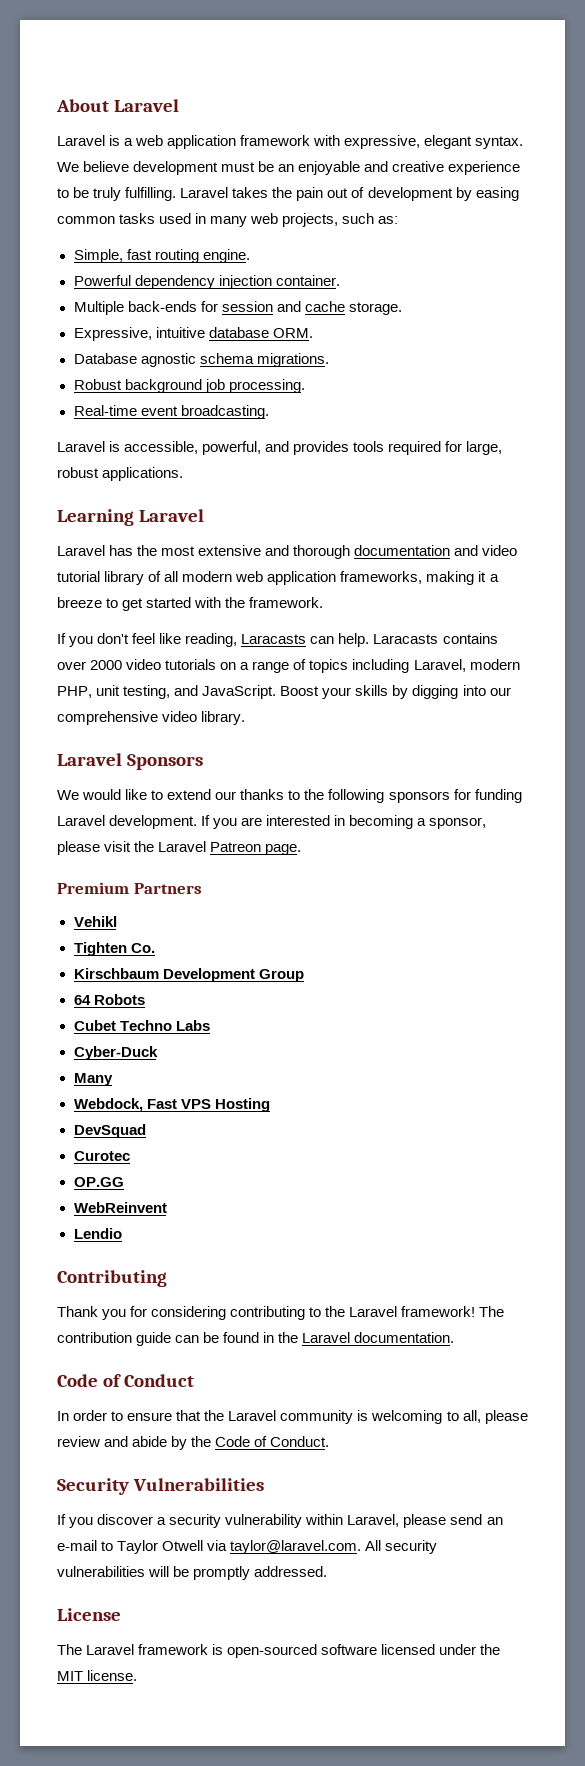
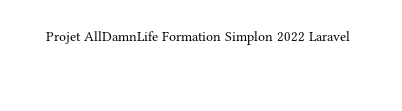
- About Laravel
- Laravel is a web application framework with expressive, elegant syntax. We believe development must be an enjoyable and creative experience to be truly fulfilling. Laravel takes the pain out of development by easing common tasks used in many web projects, such as:
- Simple, fast routing engine.
- Powerful dependency injection container.
- Multiple back-ends for session and cache storage.
- Expressive, intuitive database ORM.
- Database agnostic schema migrations.
- Robust background job processing.
- Real-time event broadcasting.
- Laravel is accessible, powerful, and provides tools required for large, robust applications.
- Learning Laravel
- Laravel has the most extensive and thorough documentation and video tutorial library of all modern web application frameworks, making it a breeze to get started with the framework.
- If you don't feel like reading, Laracasts can help. Laracasts contains over 2000 video tutorials on a range of topics including Laravel, modern PHP, unit testing, and JavaScript. Boost your skills by digging into our comprehensive video library.
- Laravel Sponsors
- We would like to extend our thanks to the following sponsors for funding Laravel development. If you are interested in becoming a sponsor, please visit the Laravel Patreon page.
- Premium Partners
- Vehikl
- Tighten Co.
- Kirschbaum Development Group
- 64 Robots
- Cubet Techno Labs
- Cyber-Duck
- Many
- Webdock, Fast VPS Hosting
- DevSquad
- Curotec
- OP.GG
- WebReinvent
- Lendio
- Contributing
- Thank you for considering contributing to the Laravel framework! The contribution guide can be found in the Laravel documentation.
- Code of Conduct
- In order to ensure that the Laravel community is welcoming to all, please review and abide by the Code of Conduct.
- Security Vulnerabilities
- If you discover a security vulnerability within Laravel, please send an e-mail to Taylor Otwell via taylor@laravel.com. All security vulnerabilities will be promptly addressed.
- License
- The Laravel framework is open-sourced software licensed under the MIT license.
+ Projet AllDamnLife Formation Simplon 2022 Laravel

